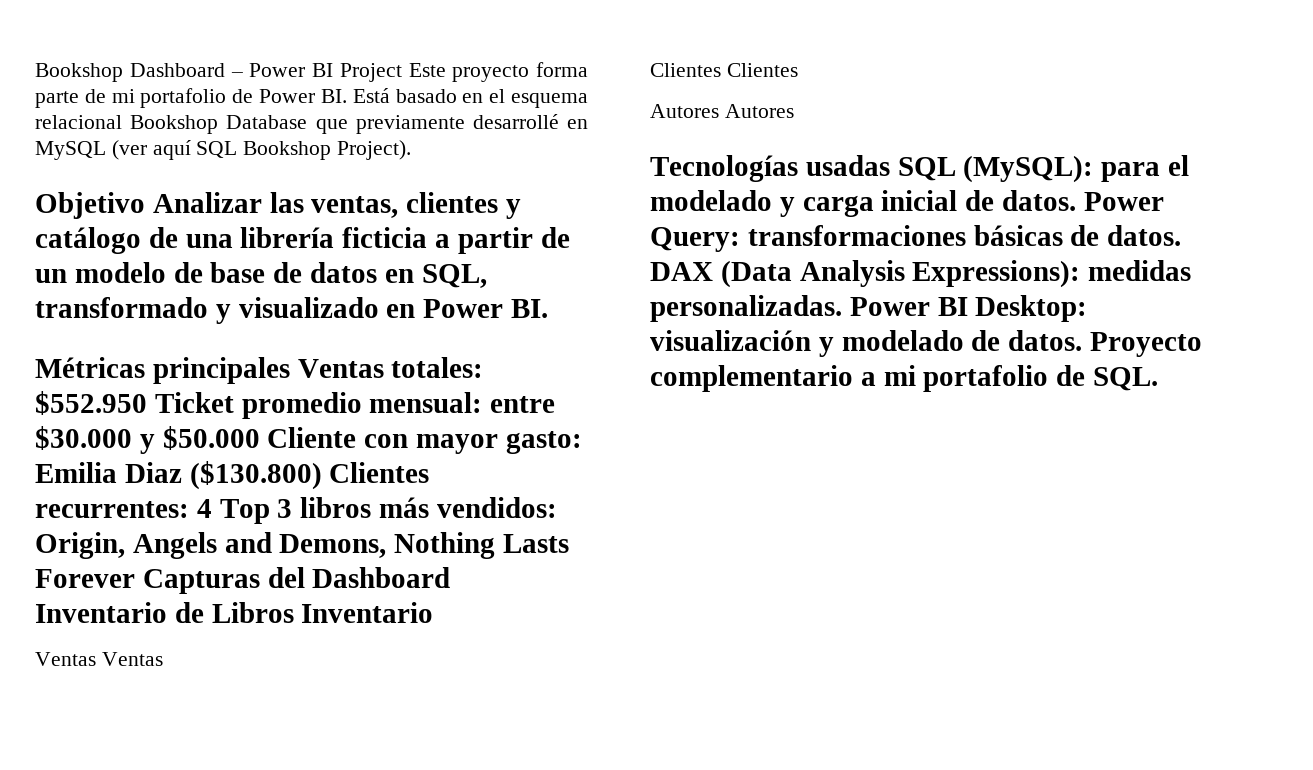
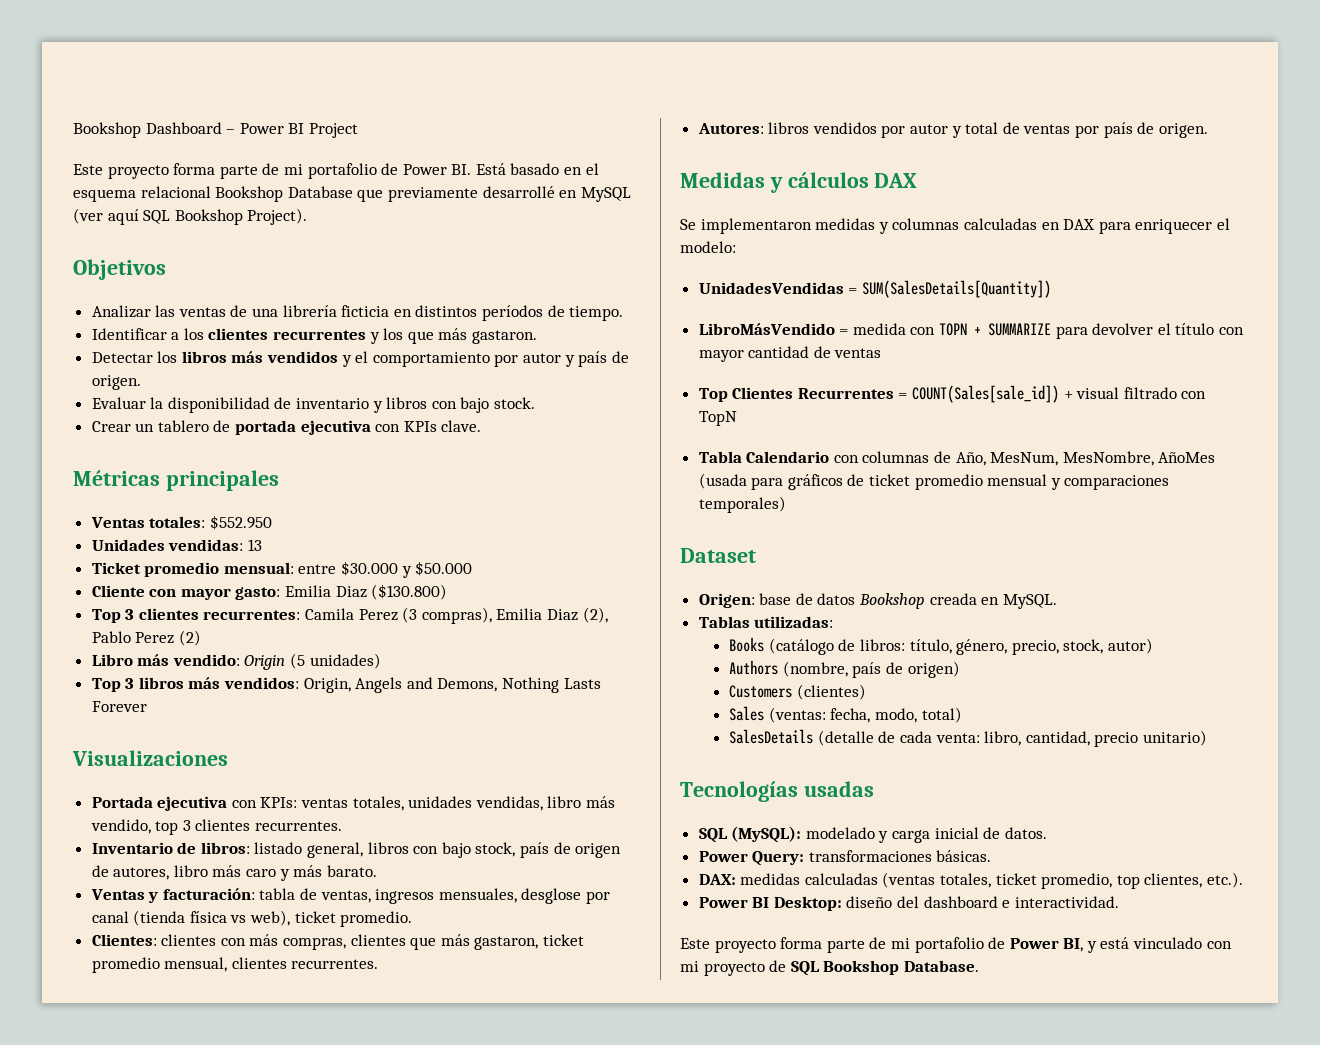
- Bookshop Dashboard – Power BI Project Este proyecto forma parte de mi portafolio de Power BI. Está basado en el esquema relacional Bookshop Database que previamente desarrollé en MySQL (ver aquí SQL Bookshop Project).
+ Bookshop Dashboard – Power BI Project
+ Este proyecto forma parte de mi portafolio de Power BI. Está basado en el esquema relacional Bookshop Database que previamente desarrollé en MySQL (ver aquí SQL Bookshop Project).
- Objetivo Analizar las ventas, clientes y catálogo de una librería ficticia a partir de un modelo de base de datos en SQL, transformado y visualizado en Power BI.
+ Objetivos
+ Analizar las ventas de una librería ficticia en distintos períodos de tiempo.
+ Identificar a los clientes recurrentes y los que más gastaron.
+ Detectar los libros más vendidos y el comportamiento por autor y país de origen.
+ Evaluar la disponibilidad de inventario y libros con bajo stock.
+ Crear un tablero de portada ejecutiva con KPIs clave.
- Métricas principales Ventas totales: $552.950 Ticket promedio mensual: entre $30.000 y $50.000 Cliente con mayor gasto: Emilia Diaz ($130.800) Clientes recurrentes: 4 Top 3 libros más vendidos: Origin, Angels and Demons, Nothing Lasts Forever Capturas del Dashboard Inventario de Libros Inventario
- Ventas Ventas
- Clientes Clientes
- Autores Autores
+ Métricas principales
+ Ventas totales: $552.950
+ Unidades vendidas: 13
+ Ticket promedio mensual: entre $30.000 y $50.000
+ Cliente con mayor gasto: Emilia Diaz ($130.800)
+ Top 3 clientes recurrentes: Camila Perez (3 compras), Emilia Diaz (2), Pablo Perez (2)
+ Libro más vendido: Origin (5 unidades)
+ Top 3 libros más vendidos: Origin, Angels and Demons, Nothing Lasts Forever
+ Visualizaciones
+ Portada ejecutiva con KPIs: ventas totales, unidades vendidas, libro más vendido, top 3 clientes recurrentes.
+ Inventario de libros: listado general, libros con bajo stock, país de origen de autores, libro más caro y más barato.
+ Ventas y facturación: tabla de ventas, ingresos mensuales, desglose por canal (tienda física vs web), ticket promedio.
+ Clientes: clientes con más compras, clientes que más gastaron, ticket promedio mensual, clientes recurrentes.
+ Autores: libros vendidos por autor y total de ventas por país de origen.
+ Medidas y cálculos DAX
+ Se implementaron medidas y columnas calculadas en DAX para enriquecer el modelo:
+ UnidadesVendidas = SUM(SalesDetails[Quantity])
+ LibroMásVendido = medida con TOPN + SUMMARIZE para devolver el título con mayor cantidad de ventas
+ Top Clientes Recurrentes = COUNT(Sales[sale_id]) + visual filtrado con TopN
+ Tabla Calendario con columnas de Año, MesNum, MesNombre, AñoMes (usada para gráficos de ticket promedio mensual y comparaciones temporales)
+ Dataset
+ Origen: base de datos Bookshop creada en MySQL.
+ Tablas utilizadas:
+ Books (catálogo de libros: título, género, precio, stock, autor)
+ Authors (nombre, país de origen)
+ Customers (clientes)
+ Sales (ventas: fecha, modo, total)
+ SalesDetails (detalle de cada venta: libro, cantidad, precio unitario)
- Tecnologías usadas SQL (MySQL): para el modelado y carga inicial de datos. Power Query: transformaciones básicas de datos. DAX (Data Analysis Expressions): medidas personalizadas. Power BI Desktop: visualización y modelado de datos. Proyecto complementario a mi portafolio de SQL.
+ Tecnologías usadas
+ SQL (MySQL): modelado y carga inicial de datos.
+ Power Query: transformaciones básicas.
+ DAX: medidas calculadas (ventas totales, ticket promedio, top clientes, etc.).
+ Power BI Desktop: diseño del dashboard e interactividad.
+ Este proyecto forma parte de mi portafolio de Power BI, y está vinculado con mi proyecto de SQL Bookshop Database.

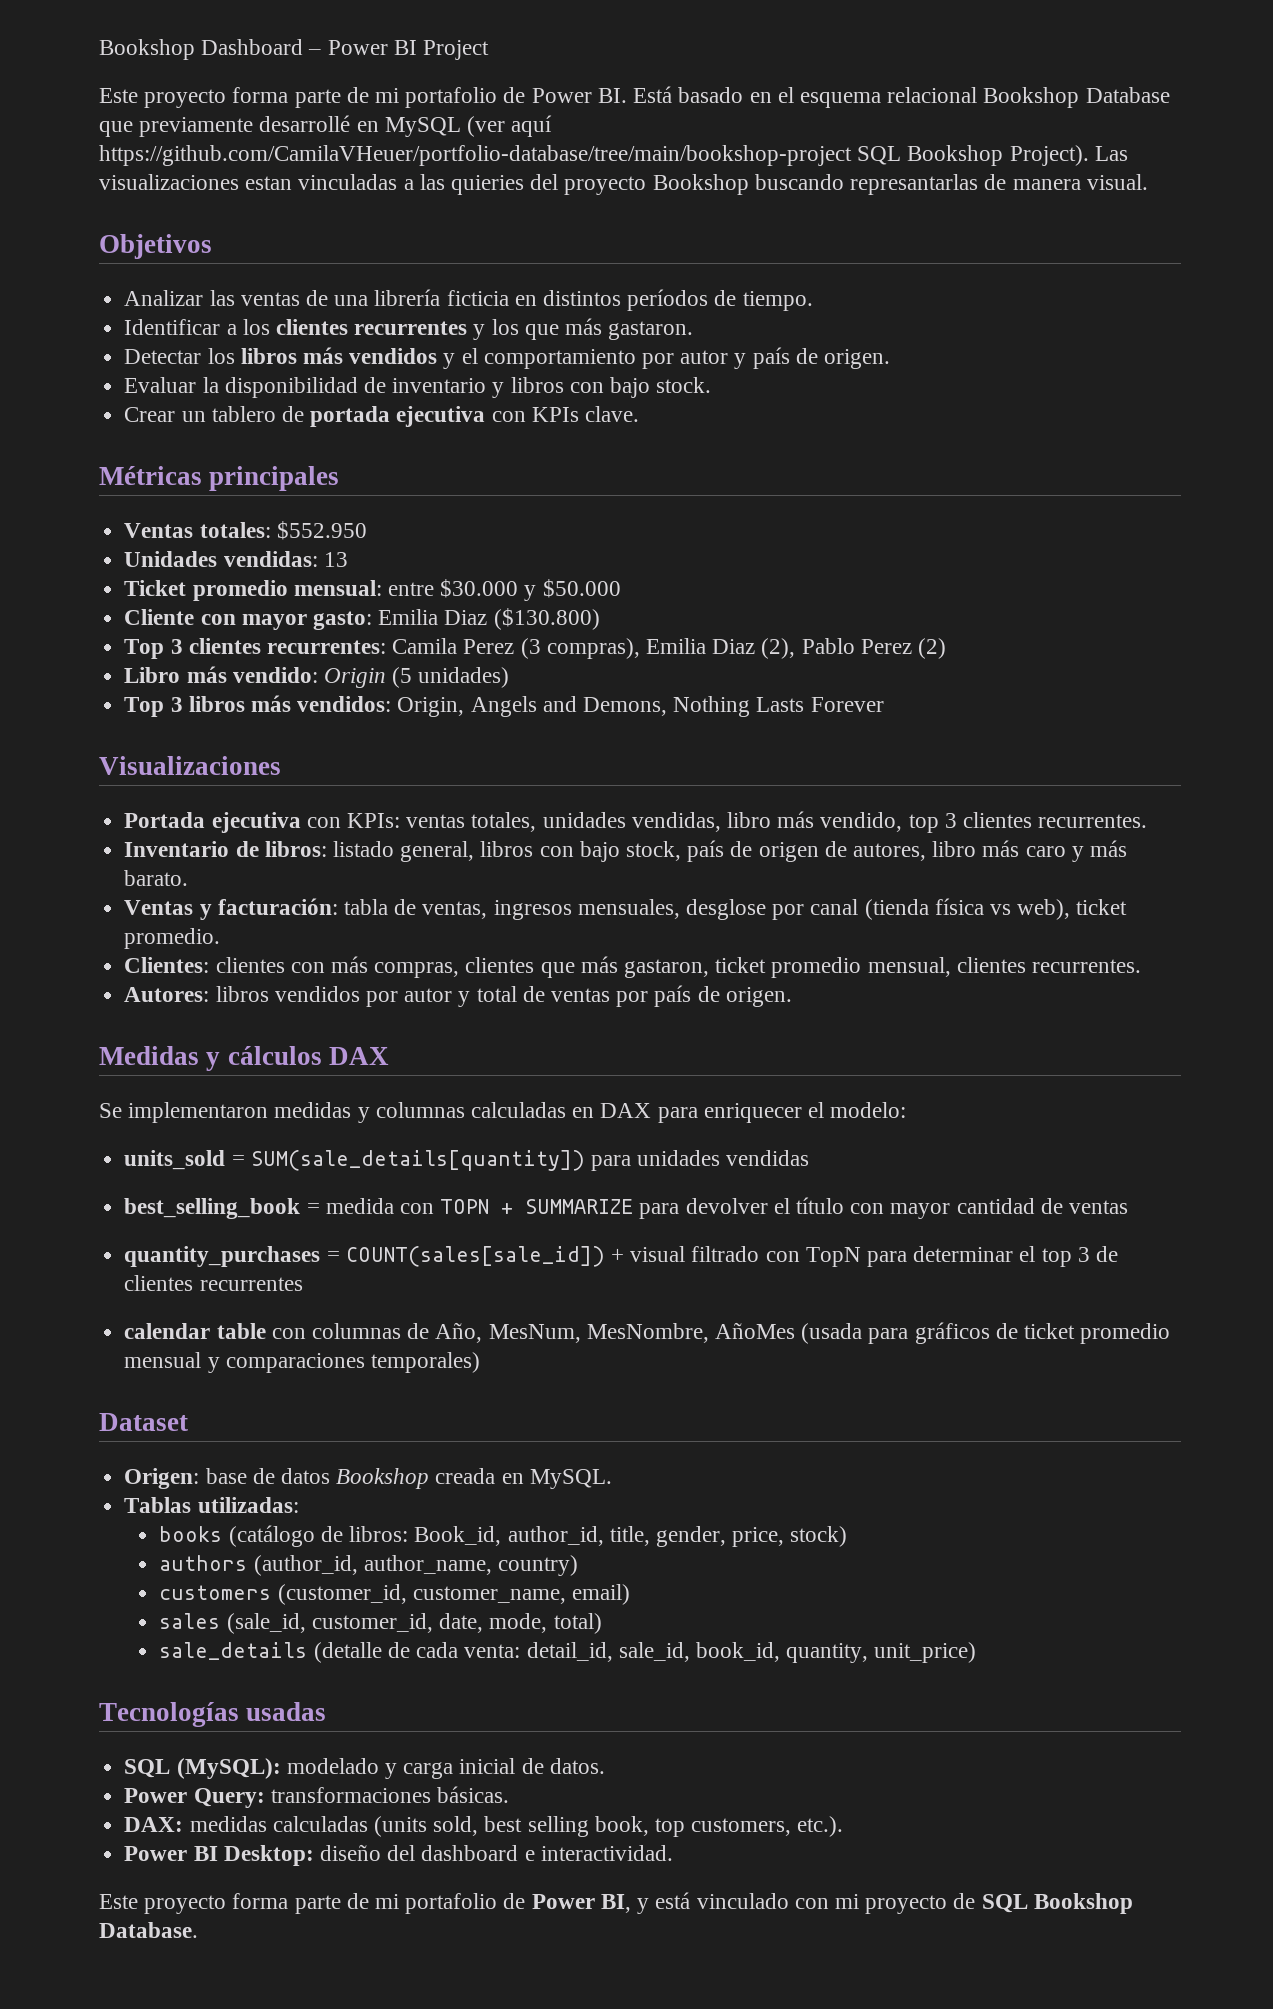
- Este proyecto forma parte de mi portafolio de Power BI. Está basado en el esquema relacional Bookshop Database que previamente desarrollé en MySQL (ver aquí SQL Bookshop Project).
+ Este proyecto forma parte de mi portafolio de Power BI. Está basado en el esquema relacional Bookshop Database que previamente desarrollé en MySQL (ver aquí https://github.com/CamilaVHeuer/portfolio-database/tree/main/bookshop-project SQL Bookshop Project). Las visualizaciones estan vinculadas a las quieries del proyecto Bookshop buscando represantarlas de manera visual.
- UnidadesVendidas = SUM(SalesDetails[Quantity])
- LibroMásVendido = medida con TOPN + SUMMARIZE para devolver el título con mayor cantidad de ventas
+ units_sold = SUM(sale_details[quantity]) para unidades vendidas
+ best_selling_book = medida con TOPN + SUMMARIZE para devolver el título con mayor cantidad de ventas
- Top Clientes Recurrentes = COUNT(Sales[sale_id]) + visual filtrado con TopN
- Tabla Calendario con columnas de Año, MesNum, MesNombre, AñoMes (usada para gráficos de ticket promedio mensual y comparaciones temporales)
+ quantity_purchases = COUNT(sales[sale_id]) + visual filtrado con TopN para determinar el top 3 de clientes recurrentes
+ calendar table con columnas de Año, MesNum, MesNombre, AñoMes (usada para gráficos de ticket promedio mensual y comparaciones temporales)
- Books (catálogo de libros: título, género, precio, stock, autor)
- Authors (nombre, país de origen)
- Customers (clientes)
- Sales (ventas: fecha, modo, total)
+ books (catálogo de libros: Book_id, author_id, title, gender, price, stock)
+ authors (author_id, author_name, country)
+ customers (customer_id, customer_name, email)
+ sales (sale_id, customer_id, date, mode, total)
- SalesDetails (detalle de cada venta: libro, cantidad, precio unitario)
+ sale_details (detalle de cada venta: detail_id, sale_id, book_id, quantity, unit_price)
- DAX: medidas calculadas (ventas totales, ticket promedio, top clientes, etc.).
+ DAX: medidas calculadas (units sold, best selling book, top customers, etc.).

